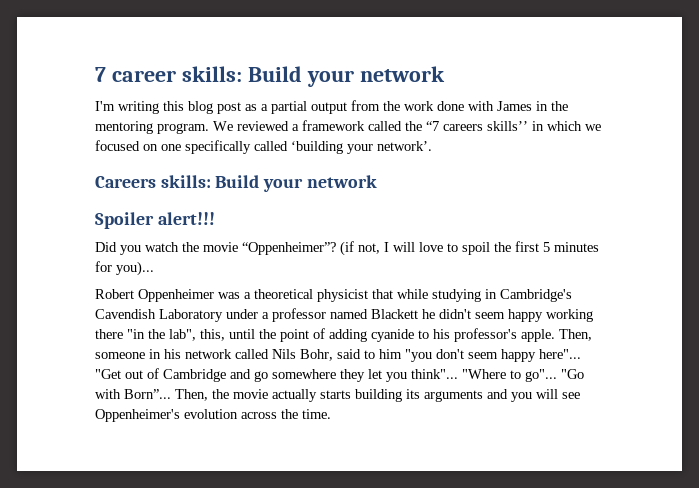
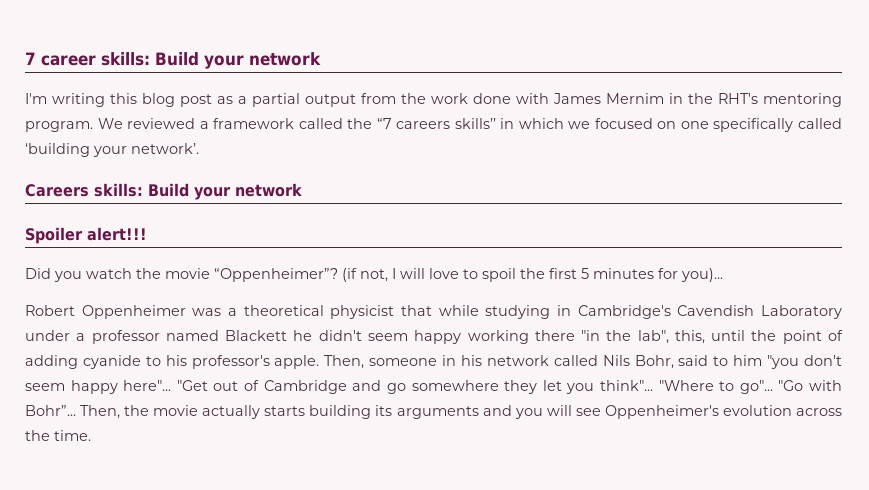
- I'm writing this blog post as a partial output from the work done with James in the mentoring program.
+ I'm writing this blog post as a partial output from the work done with James Mernim in the RHT's mentoring program.
- "Go with Born”...
+ "Go with Bohr”...

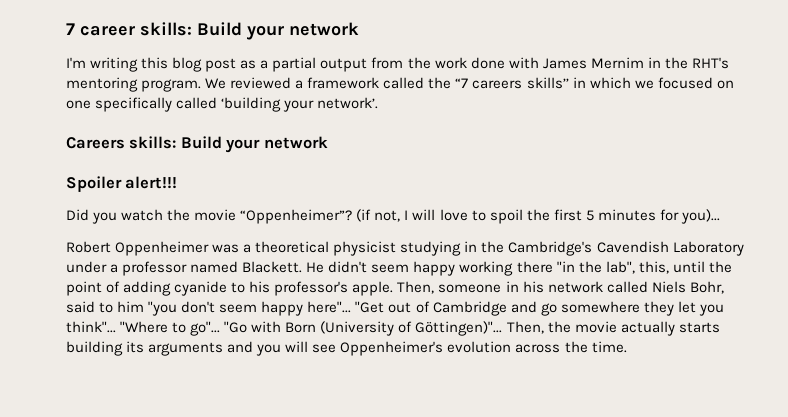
- Robert Oppenheimer was a theoretical physicist that while studying in Cambridge's Cavendish Laboratory under a professor named Blackett he didn't seem happy working there "in the lab", this, until the point of adding cyanide to his professor's apple.
+ Robert Oppenheimer was a theoretical physicist studying in the Cambridge's Cavendish Laboratory under a professor named Blackett. He didn't seem happy working there "in the lab", this, until the point of adding cyanide to his professor's apple.
- Then, someone in his network called Nils Bohr, said to him "you don't seem happy here"...
+ Then, someone in his network called Niels Bohr, said to him "you don't seem happy here"...
- "Go with Bohr”...
+ "Go with Born (University of Göttingen)"...

